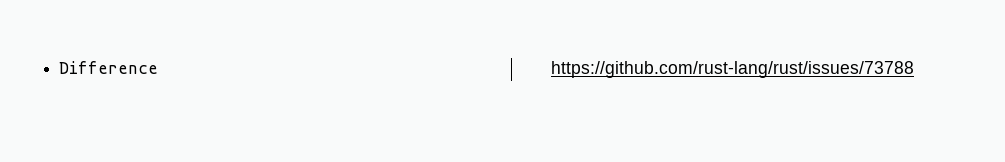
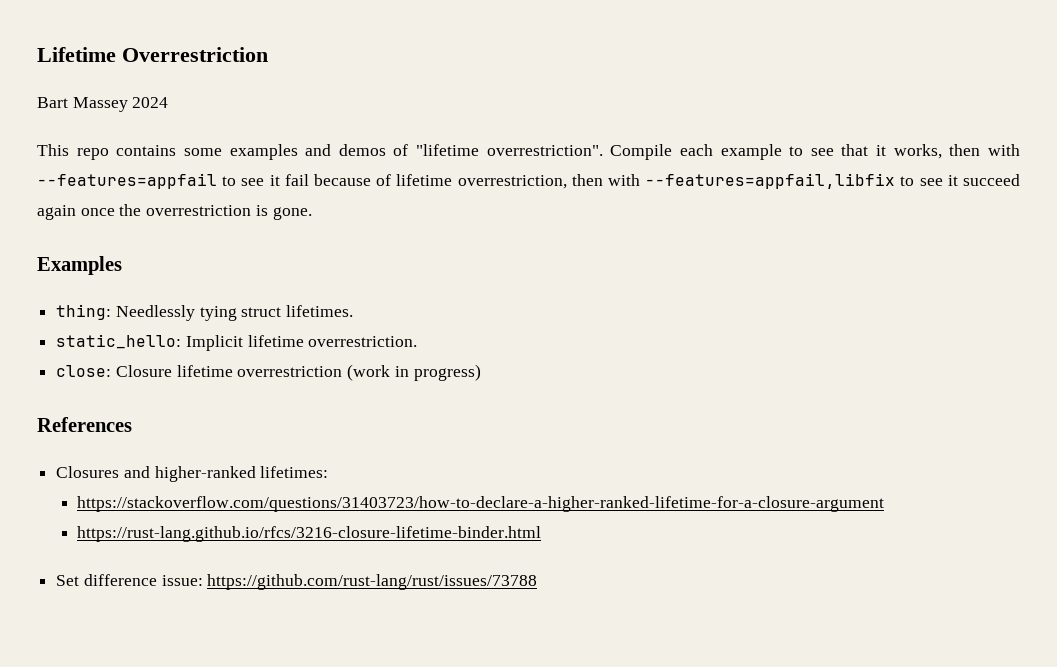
- Difference https://github.com/rust-lang/rust/issues/73788
+ Lifetime Overrestriction
+ Bart Massey 2024
+ This repo contains some examples and demos of "lifetime overrestriction". Compile each example to see that it works, then with --features=appfail to see it fail because of lifetime overrestriction, then with --features=appfail,libfix to see it succeed again once the overrestriction is gone.
+ Examples
+ thing: Needlessly tying struct lifetimes.
+ static_hello: Implicit lifetime overrestriction.
+ close: Closure lifetime overrestriction (work in progress)
+ References
+ Closures and higher-ranked lifetimes:
+ https://stackoverflow.com/questions/31403723/how-to-declare-a-higher-ranked-lifetime-for-a-closure-argument
+ https://rust-lang.github.io/rfcs/3216-closure-lifetime-binder.html
+ Set difference issue: https://github.com/rust-lang/rust/issues/73788

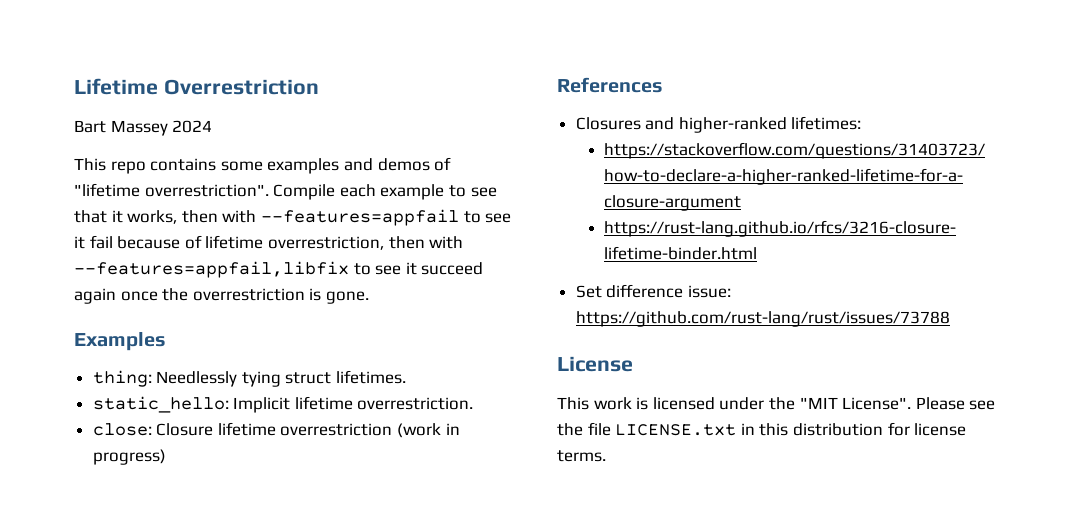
+ License
+ This work is licensed under the "MIT License". Please see the file LICENSE.txt in this distribution for license terms.

